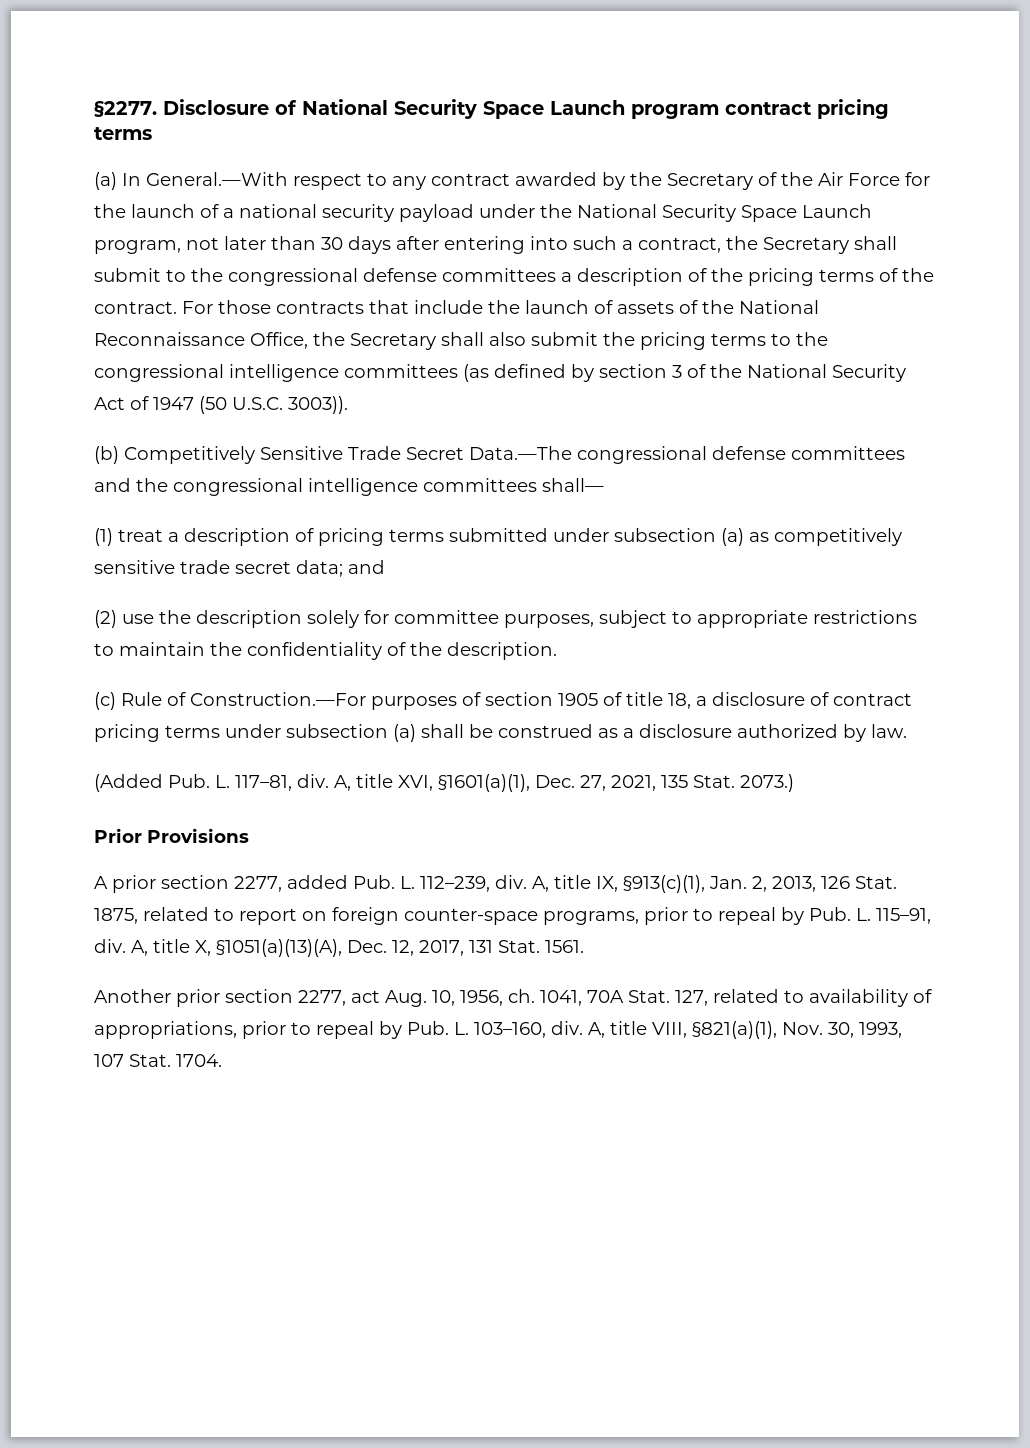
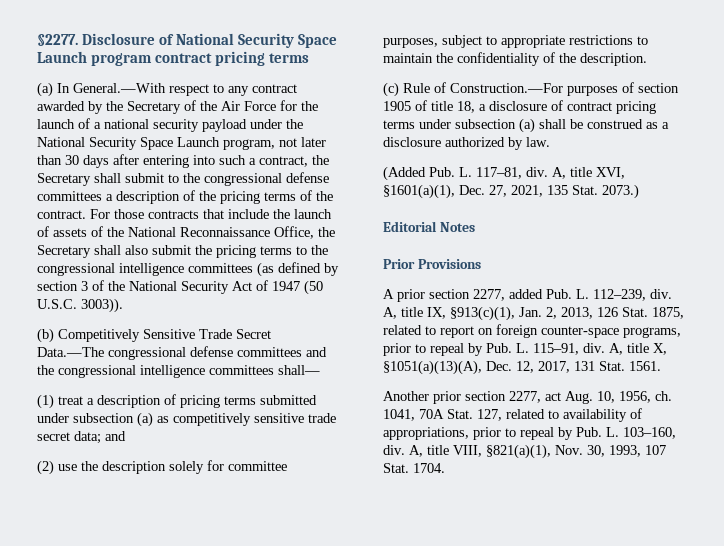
+ Editorial Notes

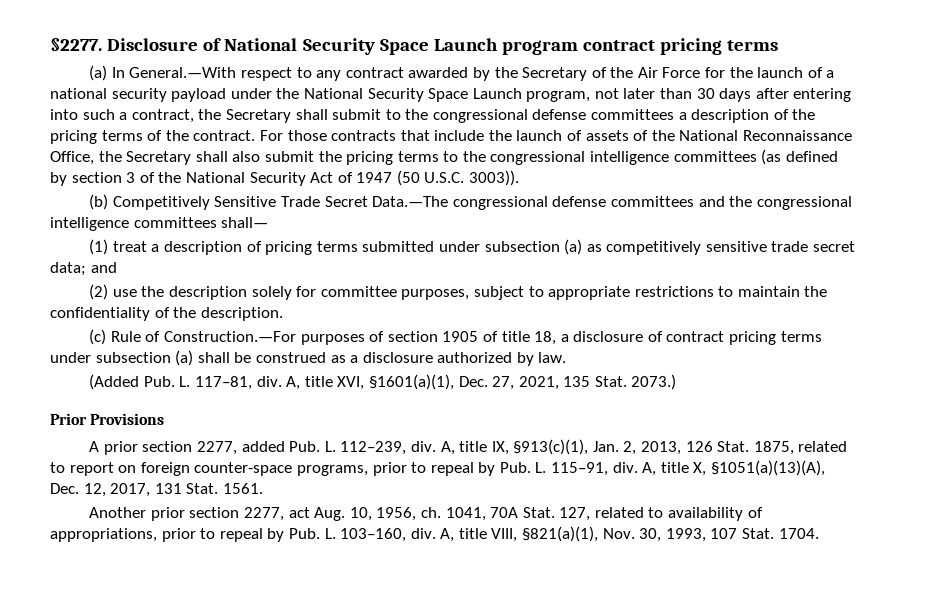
- Editorial Notes

